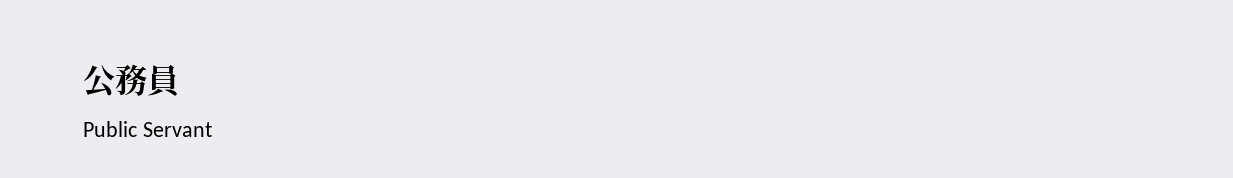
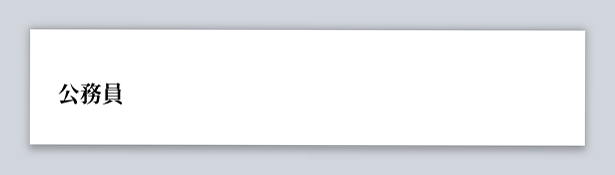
- Public Servant

